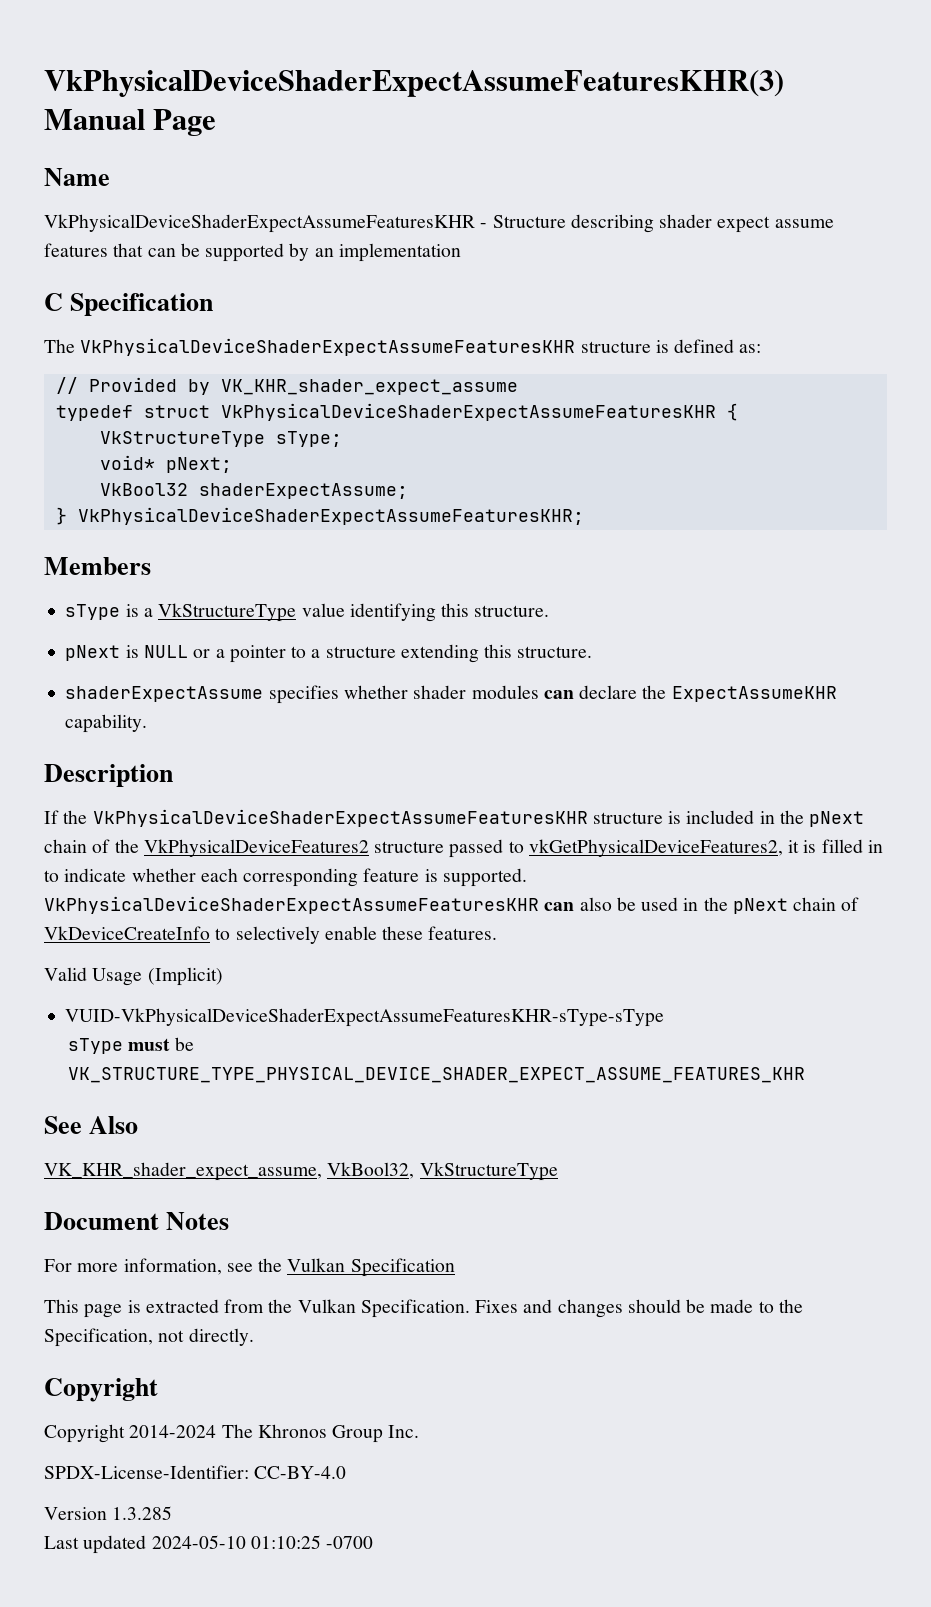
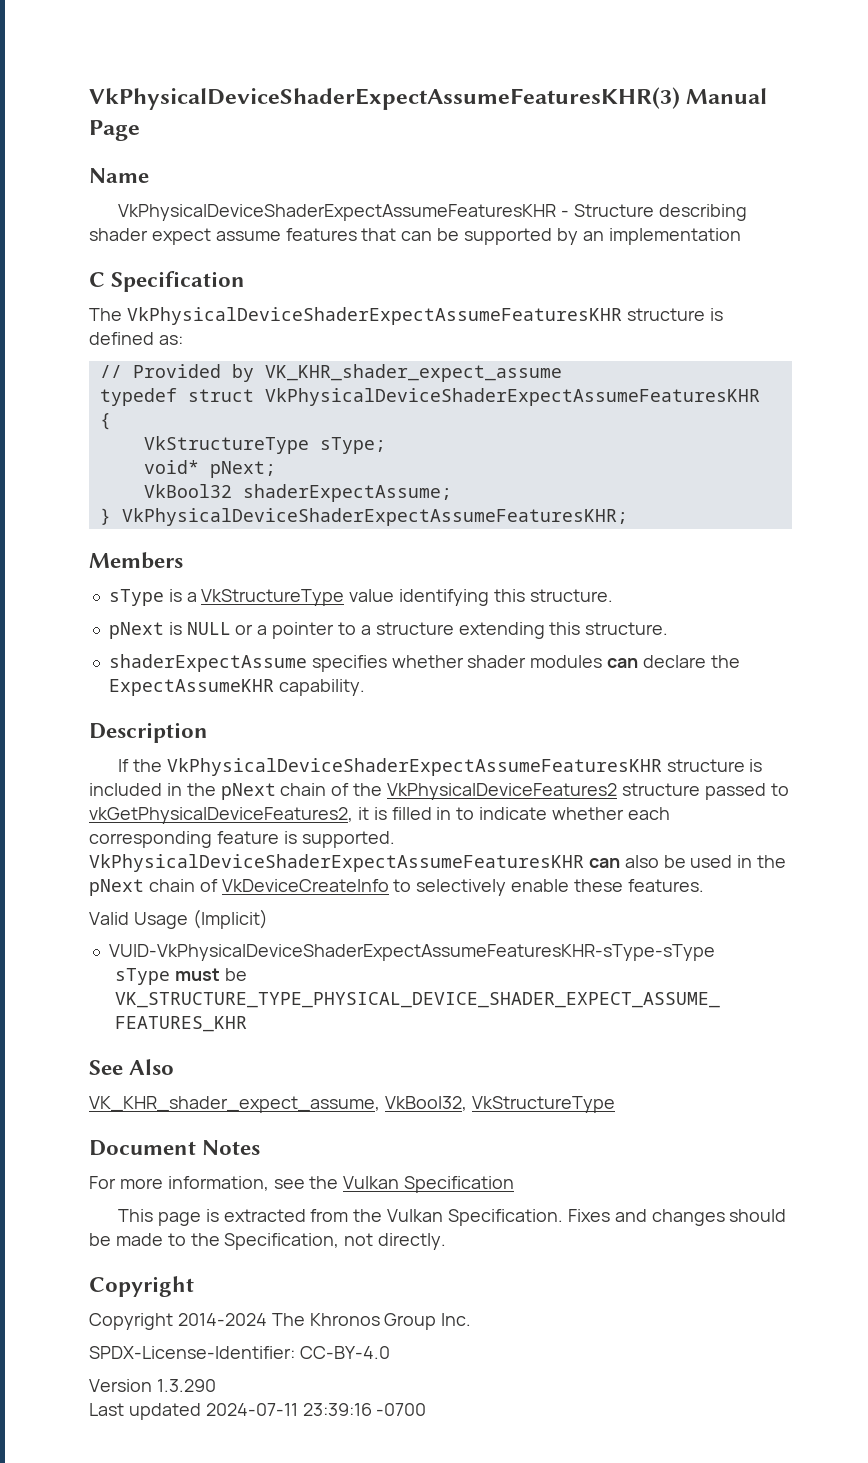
- Version 1.3.285
+ Version 1.3.290
- Last updated 2024-05-10 01:10:25 -0700
+ Last updated 2024-07-11 23:39:16 -0700

